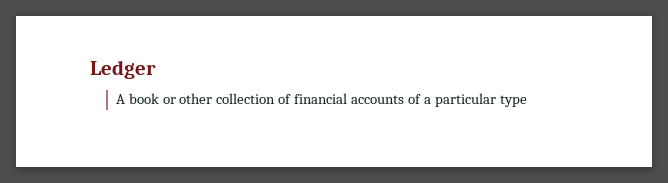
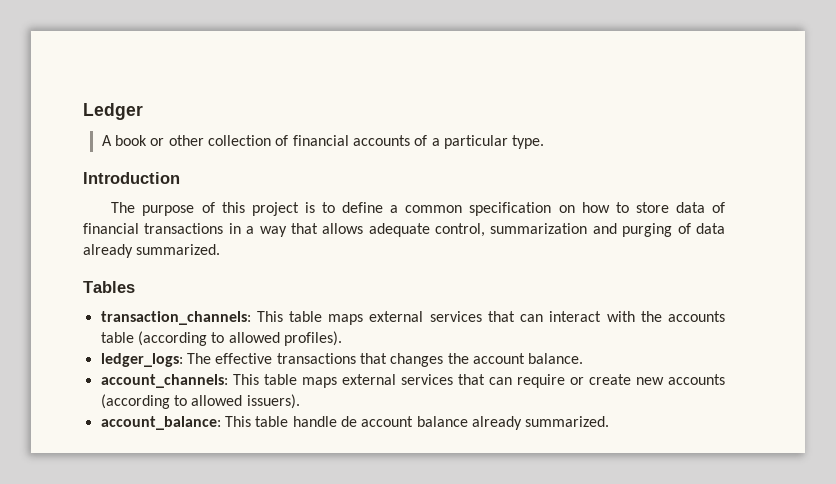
- A book or other collection of financial accounts of a particular type
+ A book or other collection of financial accounts of a particular type.
+ Introduction
+ The purpose of this project is to define a common specification on how to store data of financial transactions in a way that allows adequate control, summarization and purging of data already summarized.
+ Tables
+ transaction_channels: This table maps external services that can interact with the accounts table (according to allowed profiles).
+ ledger_logs: The effective transactions that changes the account balance.
+ account_channels: This table maps external services that can require or create new accounts (according to allowed issuers).
+ account_balance: This table handle de account balance already summarized.

